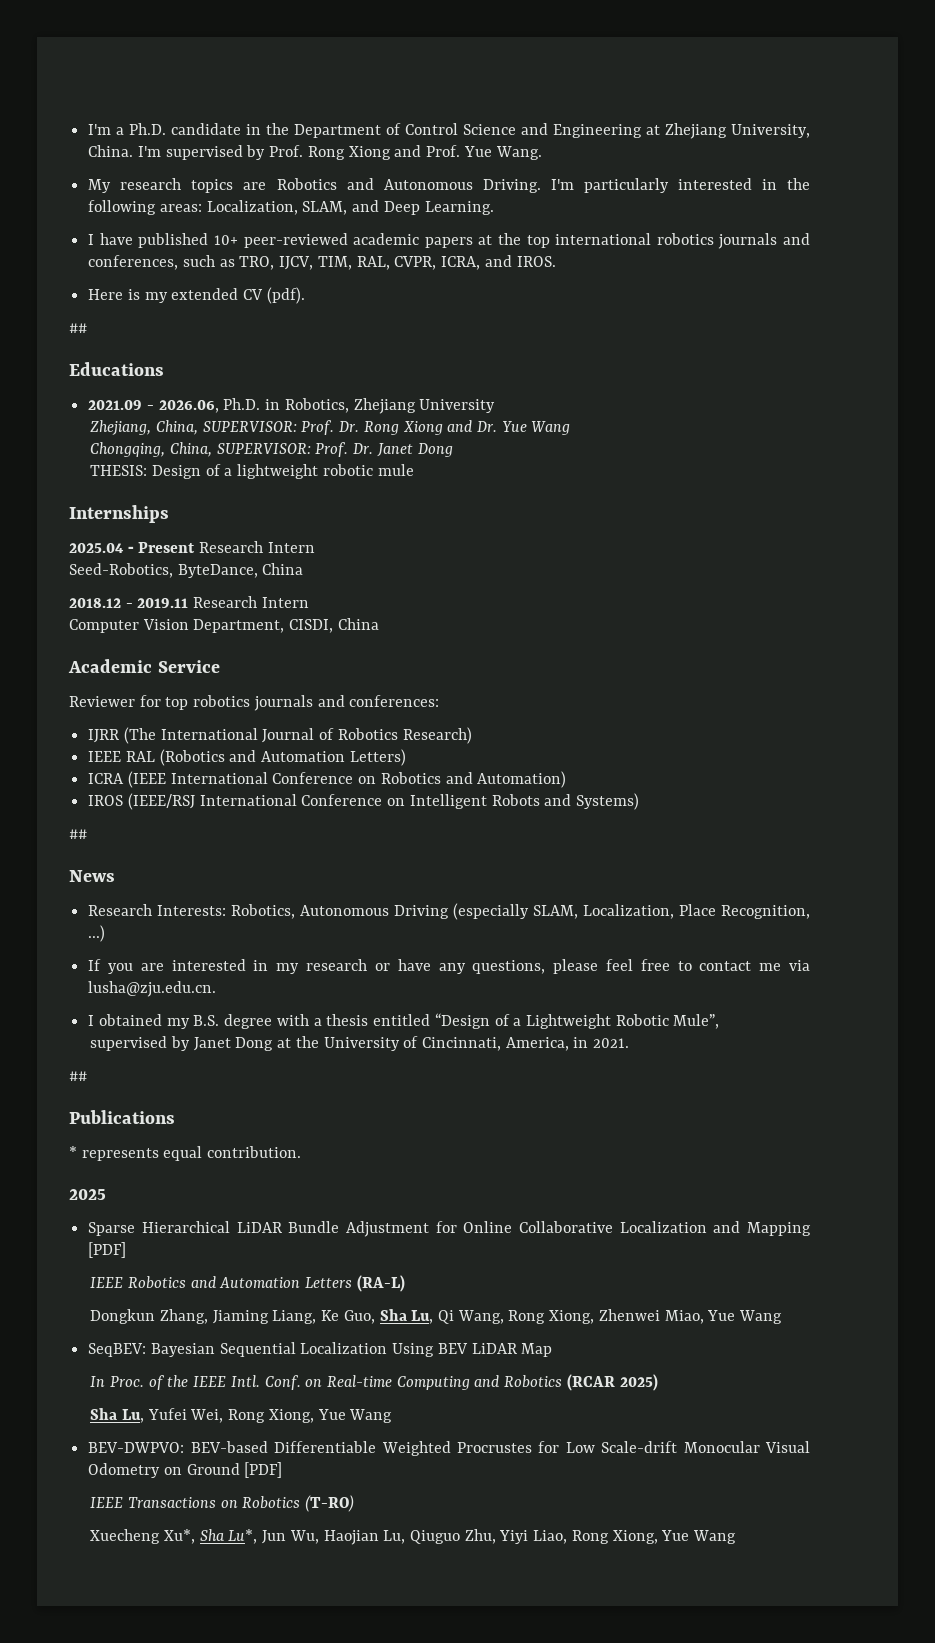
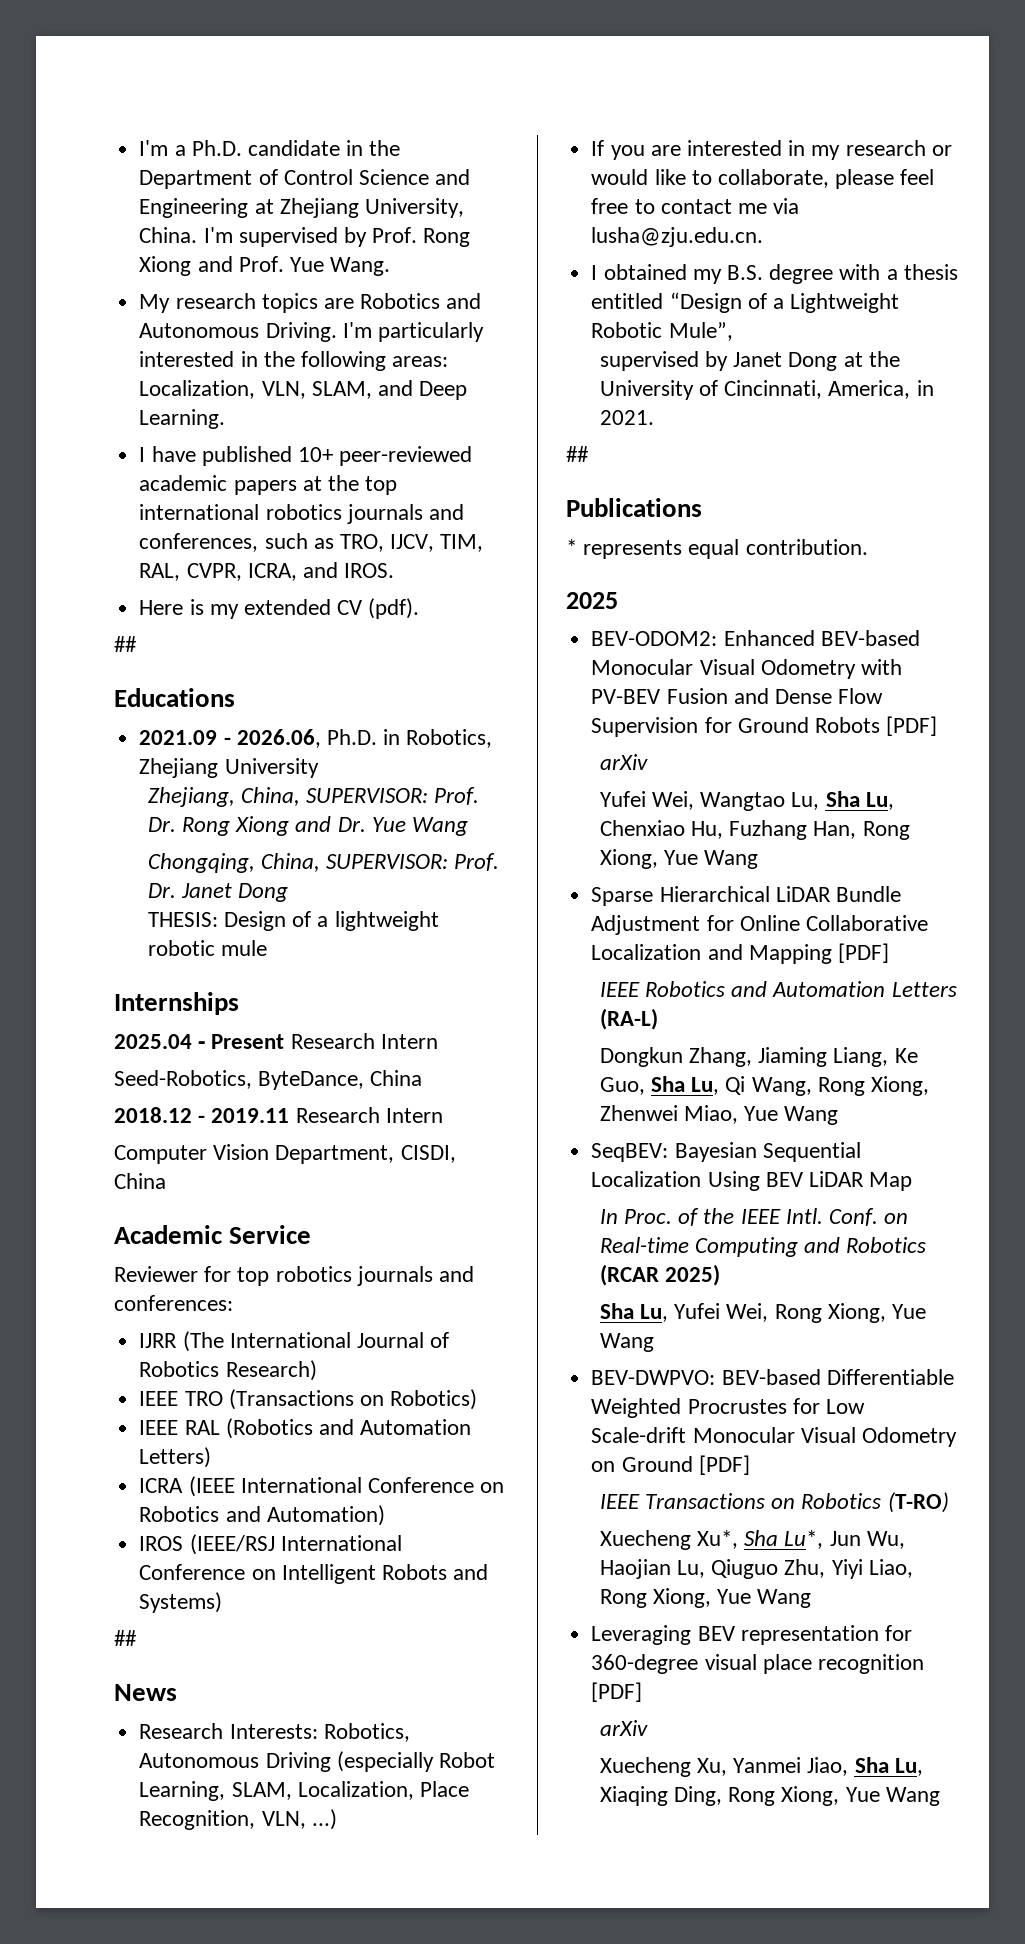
- I'm particularly interested in the following areas: Localization, SLAM, and Deep Learning.
+ I'm particularly interested in the following areas: Localization, VLN, SLAM, and Deep Learning.
+ IEEE TRO (Transactions on Robotics)
- Research Interests: Robotics, Autonomous Driving (especially SLAM, Localization, Place Recognition, ...)
+ Research Interests: Robotics, Autonomous Driving (especially Robot Learning, SLAM, Localization, Place Recognition, VLN, ...)
- If you are interested in my research or have any questions, please feel free to contact me via lusha@zju.edu.cn.
+ If you are interested in my research or would like to collaborate, please feel free to contact me via lusha@zju.edu.cn.
+ BEV-ODOM2: Enhanced BEV-based Monocular Visual Odometry with PV-BEV Fusion and Dense Flow Supervision for Ground Robots [PDF]
+ arXiv
+ Yufei Wei, Wangtao Lu, Sha Lu, Chenxiao Hu, Fuzhang Han, Rong Xiong, Yue Wang
+ Leveraging BEV representation for 360-degree visual place recognition [PDF]
+ arXiv
+ Xuecheng Xu, Yanmei Jiao, Sha Lu, Xiaqing Ding, Rong Xiong, Yue Wang

